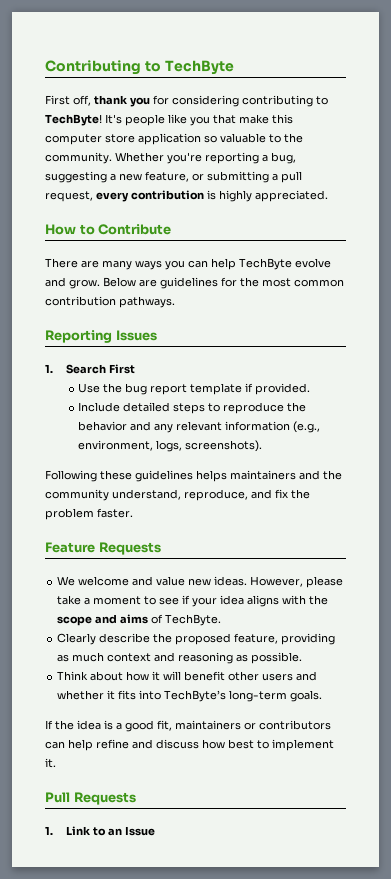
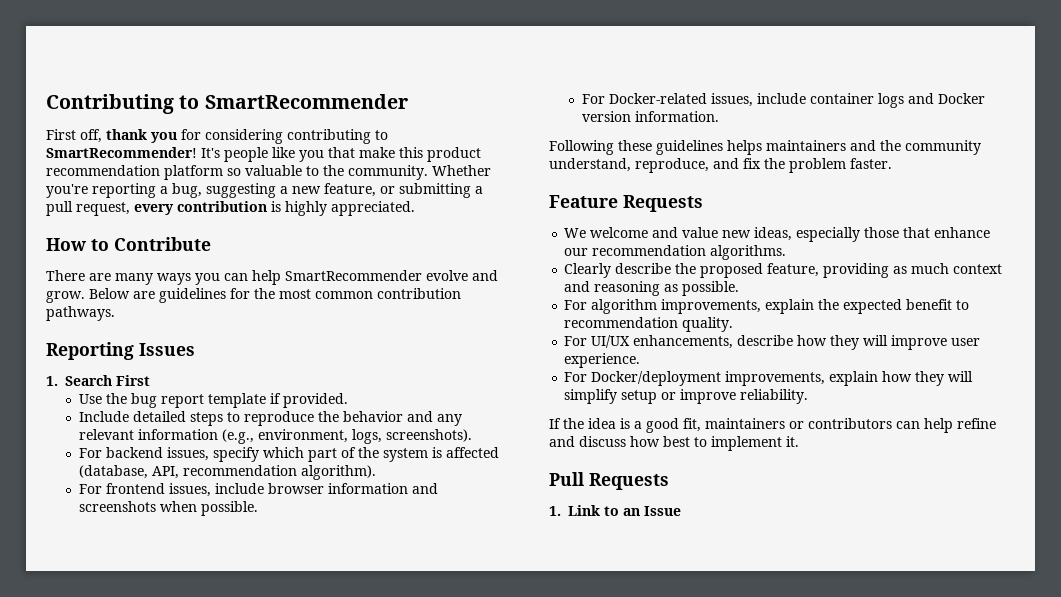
- Contributing to TechByte
+ Contributing to SmartRecommender
- First off, thank you for considering contributing to TechByte!
+ First off, thank you for considering contributing to SmartRecommender!
- It's people like you that make this computer store application so valuable to the community.
+ It's people like you that make this product recommendation platform so valuable to the community.
- There are many ways you can help TechByte evolve and grow.
+ There are many ways you can help SmartRecommender evolve and grow.
+ For backend issues, specify which part of the system is affected (database, API, recommendation algorithm).
+ For frontend issues, include browser information and screenshots when possible.
+ For Docker-related issues, include container logs and Docker version information.
- We welcome and value new ideas. However, please take a moment to see if your idea aligns with the scope and aims of TechByte.
+ We welcome and value new ideas, especially those that enhance our recommendation algorithms.
- Think about how it will benefit other users and whether it fits into TechByte’s long-term goals.
+ For algorithm improvements, explain the expected benefit to recommendation quality.
+ For UI/UX enhancements, describe how they will improve user experience.
+ For Docker/deployment improvements, explain how they will simplify setup or improve reliability.

